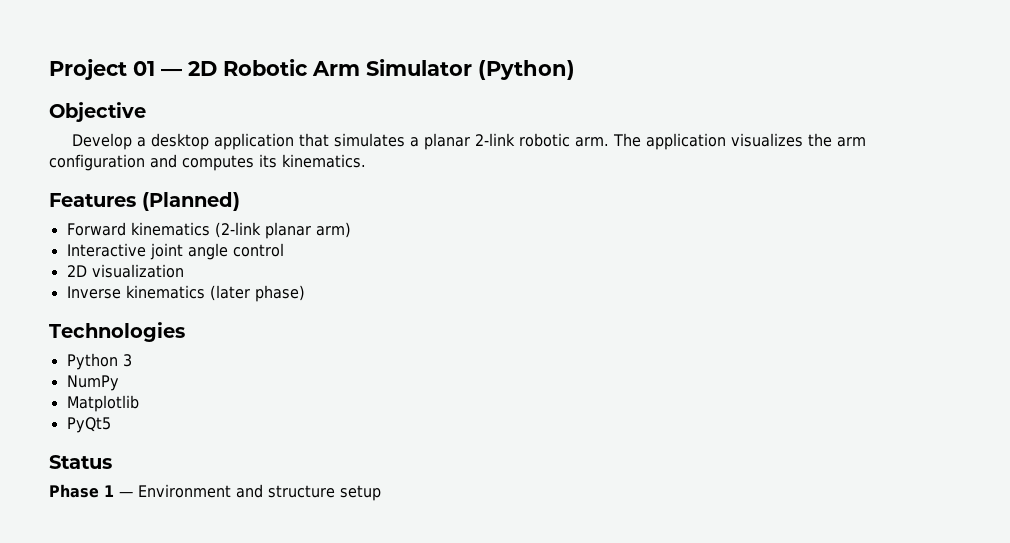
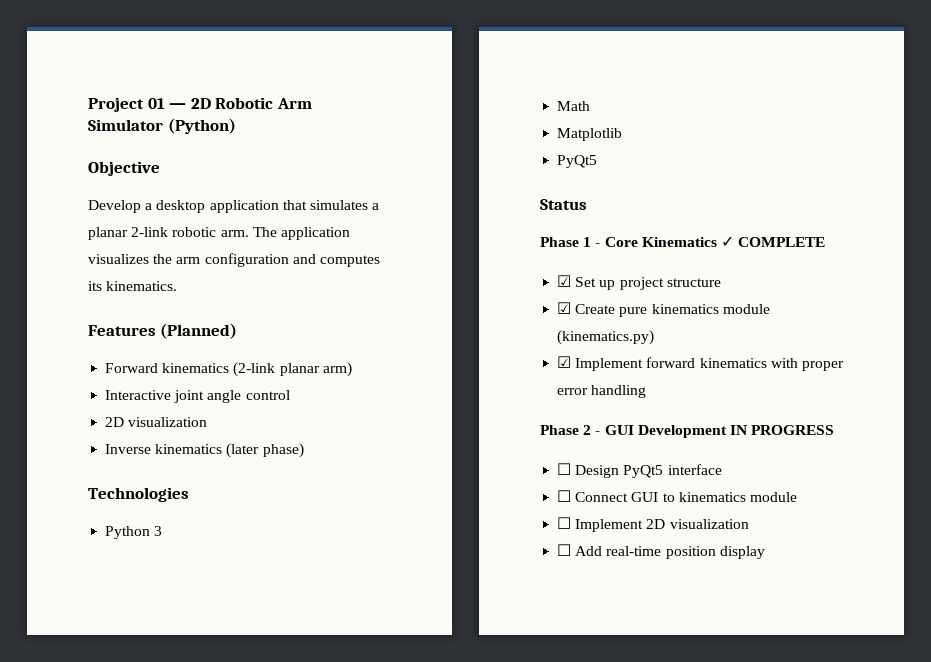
- NumPy
+ Math
- Phase 1 — Environment and structure setup
+ Phase 1 - Core Kinematics ✓ COMPLETE
+ ☑ Set up project structure
+ ☑ Create pure kinematics module (kinematics.py)
+ ☑ Implement forward kinematics with proper error handling
+ Phase 2 - GUI Development IN PROGRESS
+ ☐ Design PyQt5 interface
+ ☐ Connect GUI to kinematics module
+ ☐ Implement 2D visualization
+ ☐ Add real-time position display

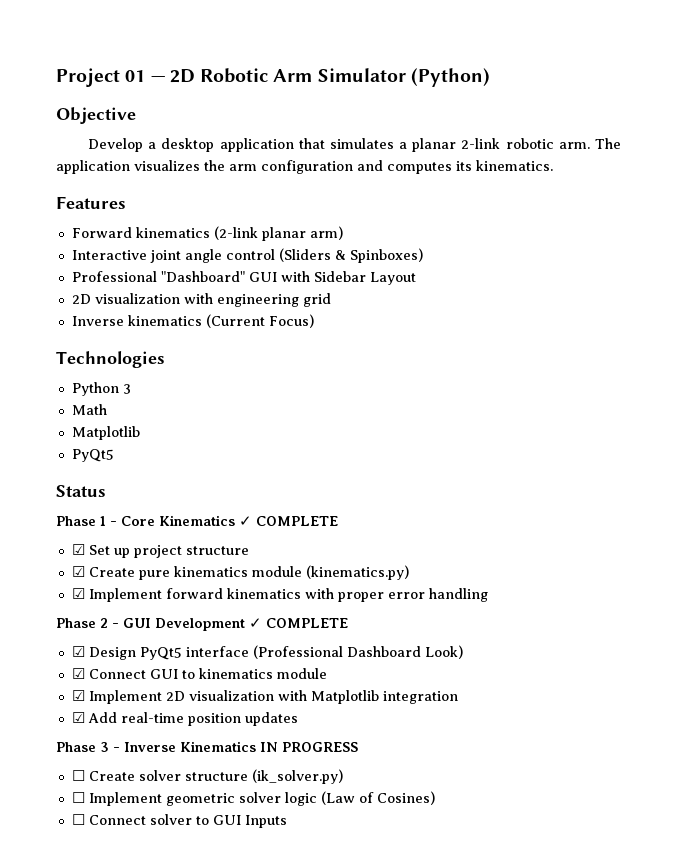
- Features (Planned)
+ Features
- Interactive joint angle control
- 2D visualization
+ Interactive joint angle control (Sliders & Spinboxes)
+ Professional "Dashboard" GUI with Sidebar Layout
+ 2D visualization with engineering grid
- Inverse kinematics (later phase)
+ Inverse kinematics (Current Focus)
- Phase 2 - GUI Development IN PROGRESS
- ☐ Design PyQt5 interface
- ☐ Connect GUI to kinematics module
+ Phase 2 - GUI Development ✓ COMPLETE
+ ☑ Design PyQt5 interface (Professional Dashboard Look)
+ ☑ Connect GUI to kinematics module
- ☐ Implement 2D visualization
- ☐ Add real-time position display
+ ☑ Implement 2D visualization with Matplotlib integration
+ ☑ Add real-time position updates
+ Phase 3 - Inverse Kinematics IN PROGRESS
+ ☐ Create solver structure (ik_solver.py)
+ ☐ Implement geometric solver logic (Law of Cosines)
+ ☐ Connect solver to GUI Inputs

